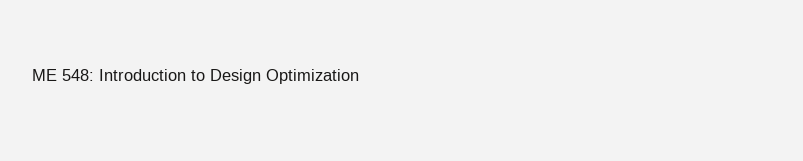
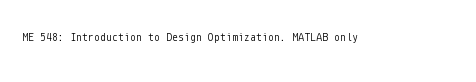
- ME 548: Introduction to Design Optimization
+ ME 548: Introduction to Design Optimization. MATLAB only

